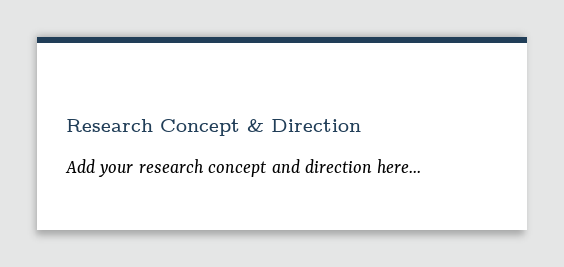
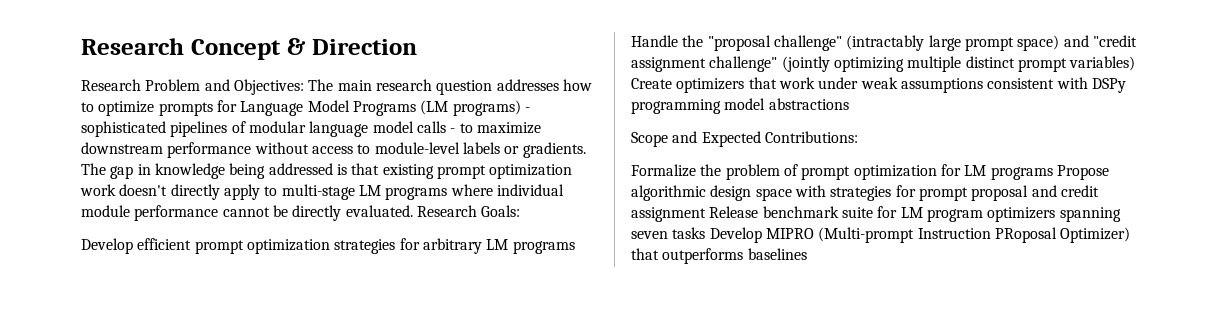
- Add your research concept and direction here...
+ Research Problem and Objectives: The main research question addresses how to optimize prompts for Language Model Programs (LM programs) - sophisticated pipelines of modular language model calls - to maximize downstream performance without access to module-level labels or gradients. The gap in knowledge being addressed is that existing prompt optimization work doesn't directly apply to multi-stage LM programs where individual module performance cannot be directly evaluated. Research Goals:
+ Develop efficient prompt optimization strategies for arbitrary LM programs Handle the "proposal challenge" (intractably large prompt space) and "credit assignment challenge" (jointly optimizing multiple distinct prompt variables) Create optimizers that work under weak assumptions consistent with DSPy programming model abstractions
+ Scope and Expected Contributions:
+ Formalize the problem of prompt optimization for LM programs Propose algorithmic design space with strategies for prompt proposal and credit assignment Release benchmark suite for LM program optimizers spanning seven tasks Develop MIPRO (Multi-prompt Instruction PRoposal Optimizer) that outperforms baselines

